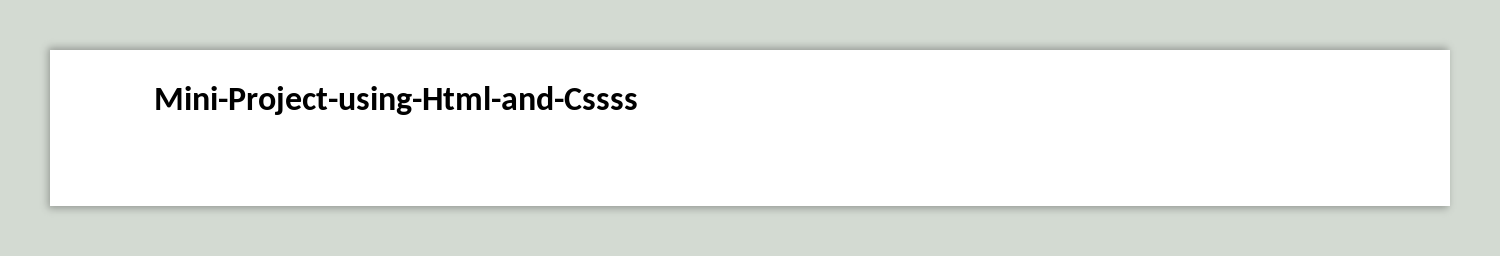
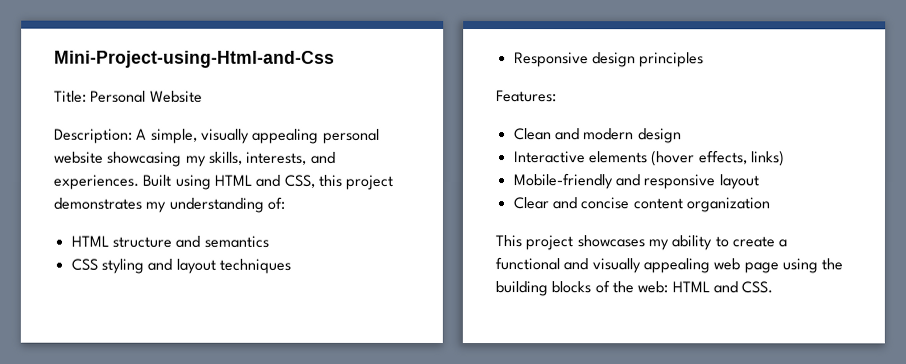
- Mini-Project-using-Html-and-Cssss
+ Mini-Project-using-Html-and-Css
+ Title: Personal Website
+ Description: A simple, visually appealing personal website showcasing my skills, interests, and experiences. Built using HTML and CSS, this project demonstrates my understanding of:
+ HTML structure and semantics
+ CSS styling and layout techniques
+ Responsive design principles
+ Features:
+ Clean and modern design
+ Interactive elements (hover effects, links)
+ Mobile-friendly and responsive layout
+ Clear and concise content organization
+ This project showcases my ability to create a functional and visually appealing web page using the building blocks of the web: HTML and CSS.

